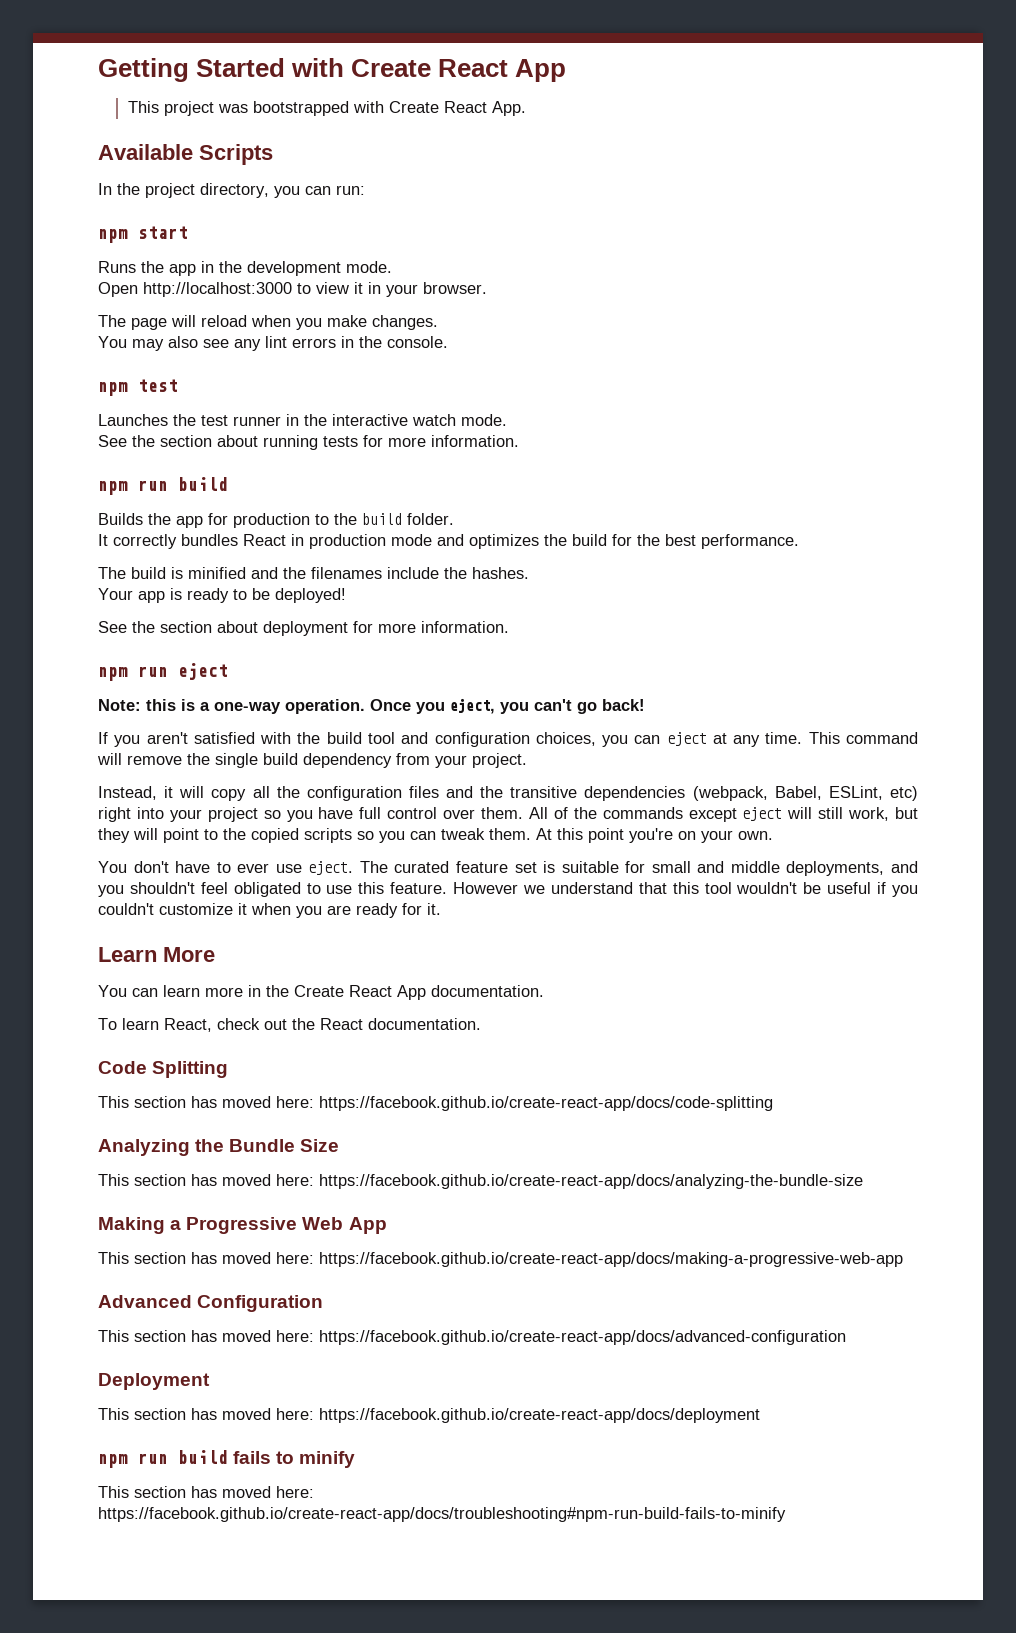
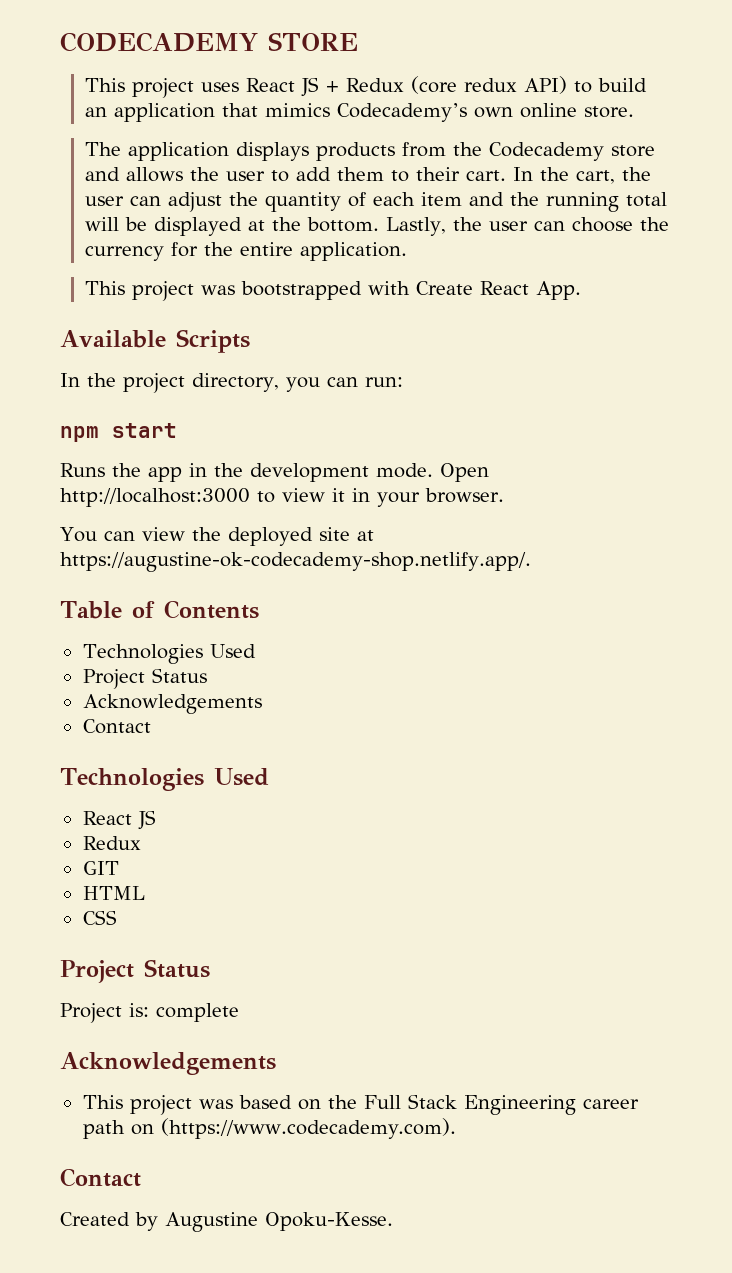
- Getting Started with Create React App
+ CODECADEMY STORE
+ This project uses React JS + Redux (core redux API) to build an application that mimics Codecademy’s own online store.
+ The application displays products from the Codecademy store and allows the user to add them to their cart. In the cart, the user can adjust the quantity of each item and the running total will be displayed at the bottom. Lastly, the user can choose the currency for the entire application.
- Runs the app in the development mode.
- Open http://localhost:3000 to view it in your browser.
+ Runs the app in the development mode. Open http://localhost:3000 to view it in your browser.
- The page will reload when you make changes.
- You may also see any lint errors in the console.
- npm test
- Launches the test runner in the interactive watch mode.
- See the section about running tests for more information.
- npm run build
- Builds the app for production to the build folder.
- It correctly bundles React in production mode and optimizes the build for the best performance.
- The build is minified and the filenames include the hashes.
- Your app is ready to be deployed!
- See the section about deployment for more information.
- npm run eject
- Note: this is a one-way operation. Once you eject, you can't go back!
- If you aren't satisfied with the build tool and configuration choices, you can eject at any time. This command will remove the single build dependency from your project.
- Instead, it will copy all the configuration files and the transitive dependencies (webpack, Babel, ESLint, etc) right into your project so you have full control over them. All of the commands except eject will still work, but they will point to the copied scripts so you can tweak them. At this point you're on your own.
- You don't have to ever use eject. The curated feature set is suitable for small and middle deployments, and you shouldn't feel obligated to use this feature. However we understand that this tool wouldn't be useful if you couldn't customize it when you are ready for it.
- Learn More
- You can learn more in the Create React App documentation.
- To learn React, check out the React documentation.
- Code Splitting
- This section has moved here: https://facebook.github.io/create-react-app/docs/code-splitting
- Analyzing the Bundle Size
- This section has moved here: https://facebook.github.io/create-react-app/docs/analyzing-the-bundle-size
- Making a Progressive Web App
- This section has moved here: https://facebook.github.io/create-react-app/docs/making-a-progressive-web-app
- Advanced Configuration
- This section has moved here: https://facebook.github.io/create-react-app/docs/advanced-configuration
- Deployment
- This section has moved here: https://facebook.github.io/create-react-app/docs/deployment
- npm run build fails to minify
- This section has moved here: https://facebook.github.io/create-react-app/docs/troubleshooting#npm-run-build-fails-to-minify
+ You can view the deployed site at https://augustine-ok-codecademy-shop.netlify.app/.
+ Table of Contents
+ Technologies Used
+ Project Status
+ Acknowledgements
+ Contact
+ Technologies Used
+ React JS
+ Redux
+ GIT
+ HTML
+ CSS
+ Project Status
+ Project is: complete
+ Acknowledgements
+ This project was based on the Full Stack Engineering career path on (https://www.codecademy.com).
+ Contact
+ Created by Augustine Opoku-Kesse.

